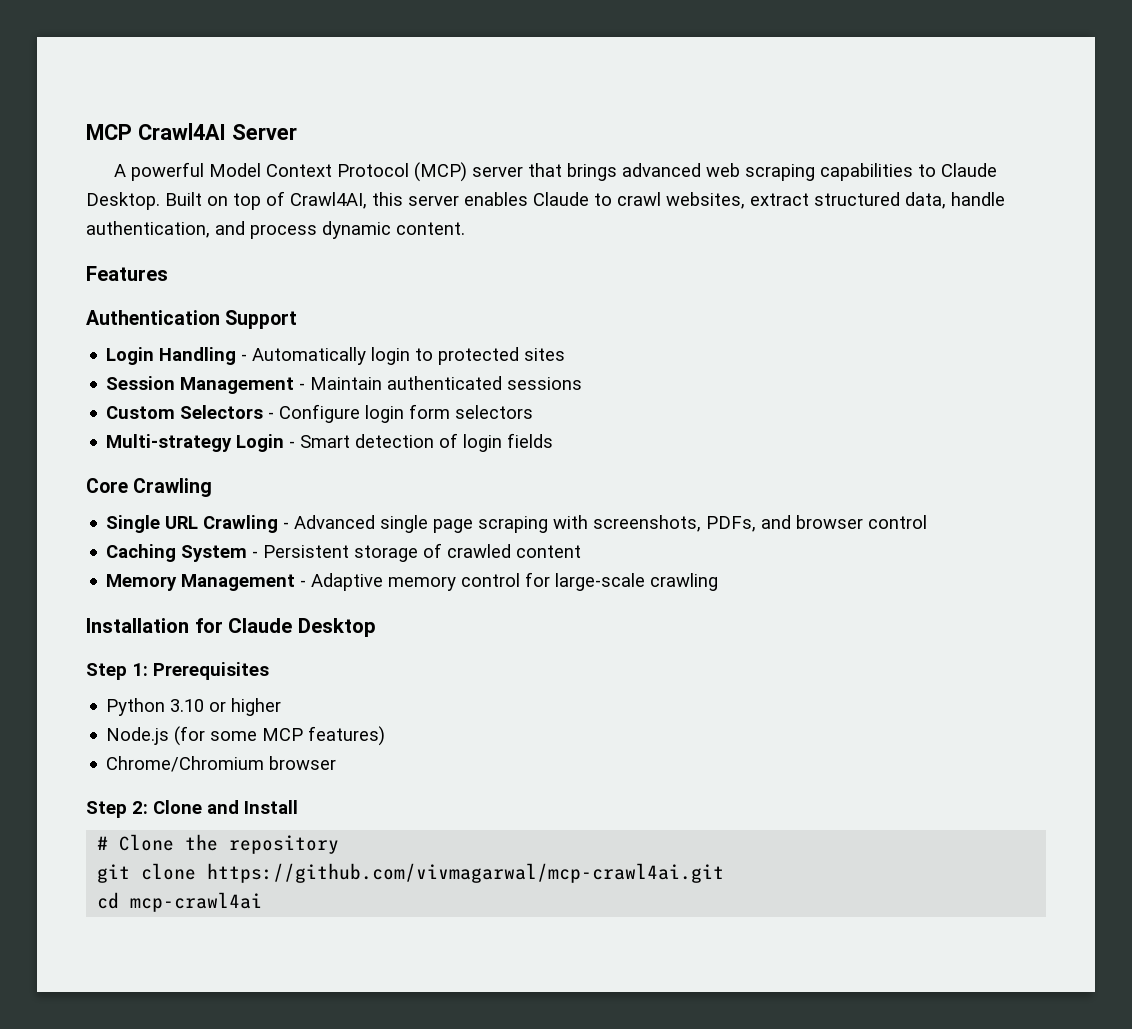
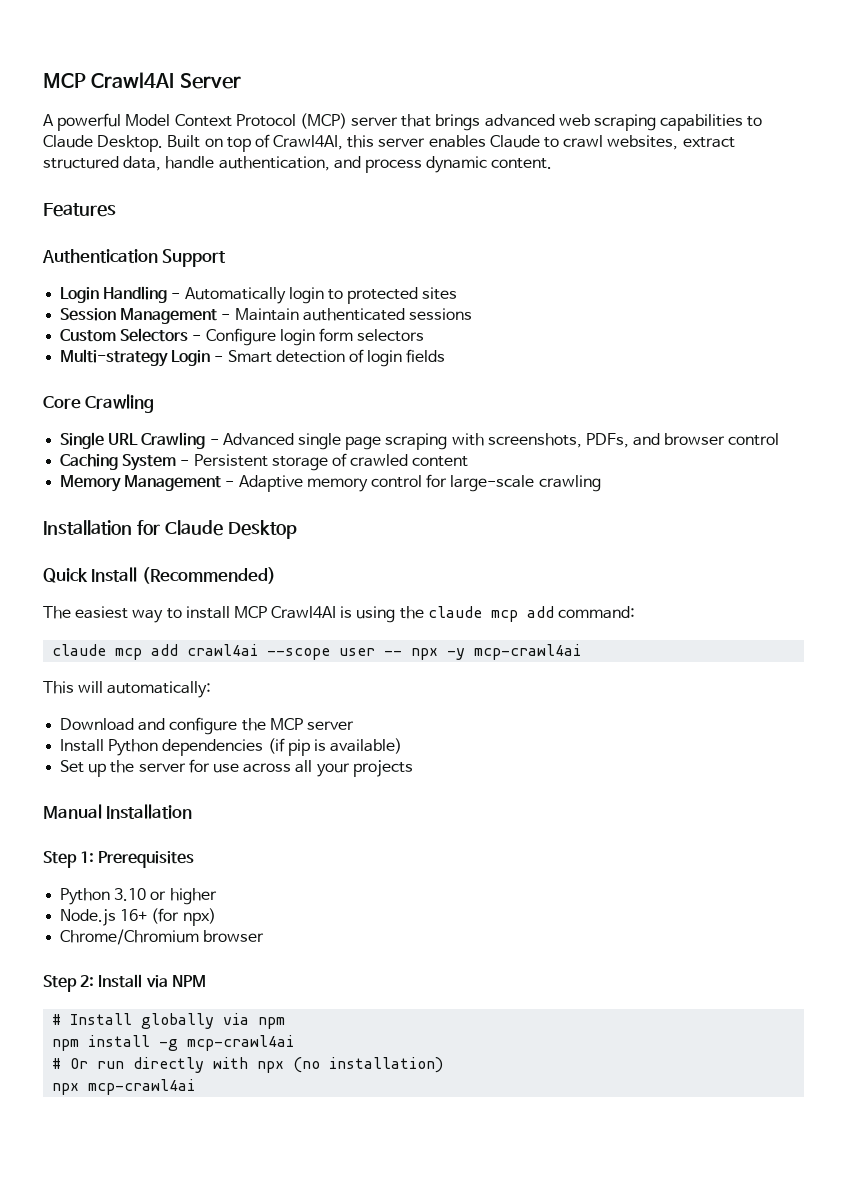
+ Quick Install (Recommended)
+ The easiest way to install MCP Crawl4AI is using the claude mcp add command:
+ claude mcp add crawl4ai --scope user -- npx -y mcp-crawl4ai
+ This will automatically:
+ Download and configure the MCP server
+ Install Python dependencies (if pip is available)
+ Set up the server for use across all your projects
+ Manual Installation
- Node.js (for some MCP features)
+ Node.js 16+ (for npx)
- Step 2: Clone and Install
- # Clone the repository
- git clone https://github.com/vivmagarwal/mcp-crawl4ai.git
- cd mcp-crawl4ai
+ Step 2: Install via NPM
+ # Install globally via npm
+ npm install -g mcp-crawl4ai
+ # Or run directly with npx (no installation)
+ npx mcp-crawl4ai

